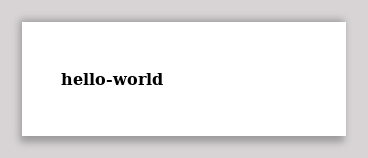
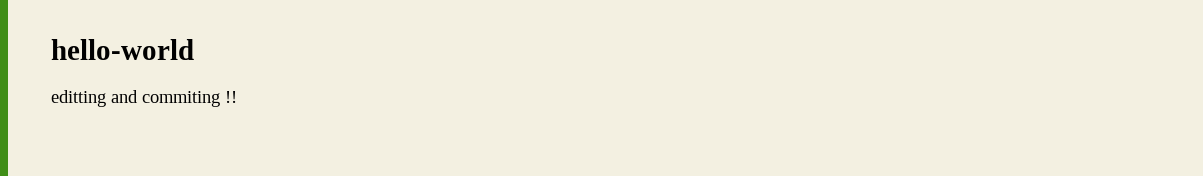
+ editting and commiting !!

